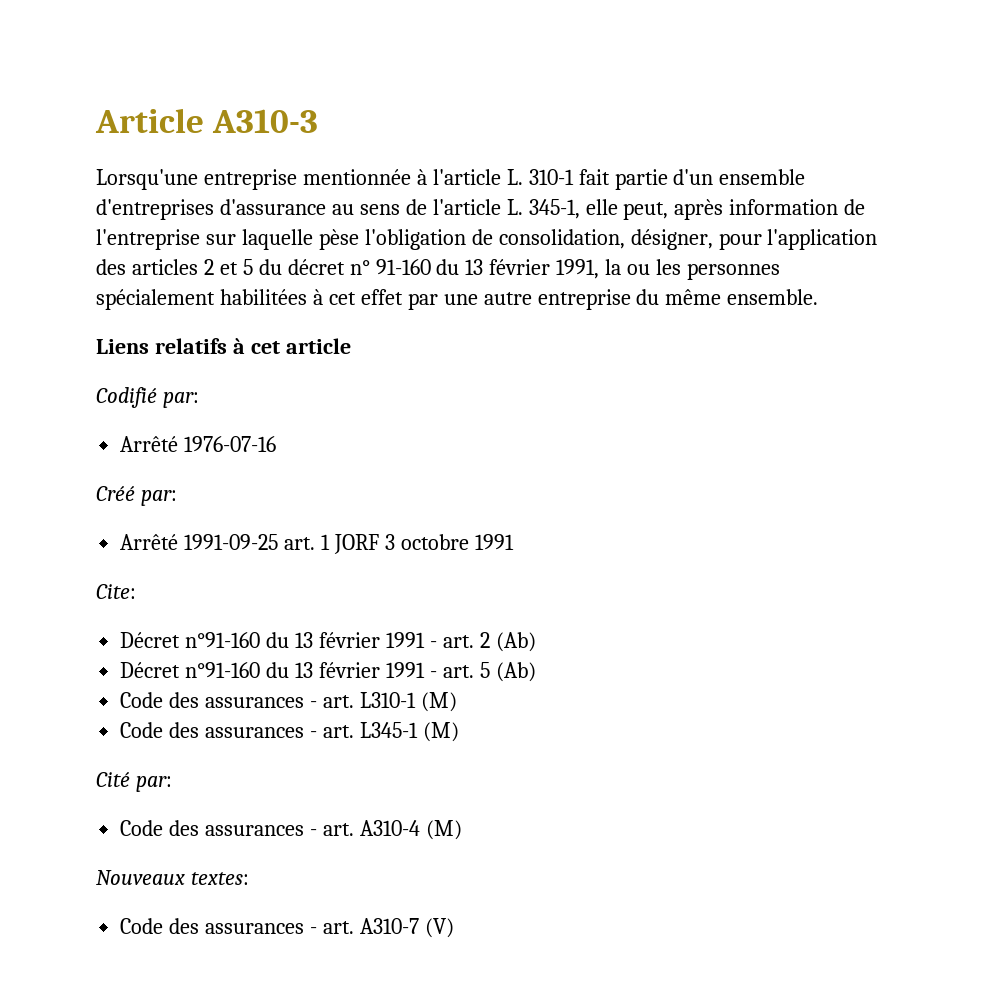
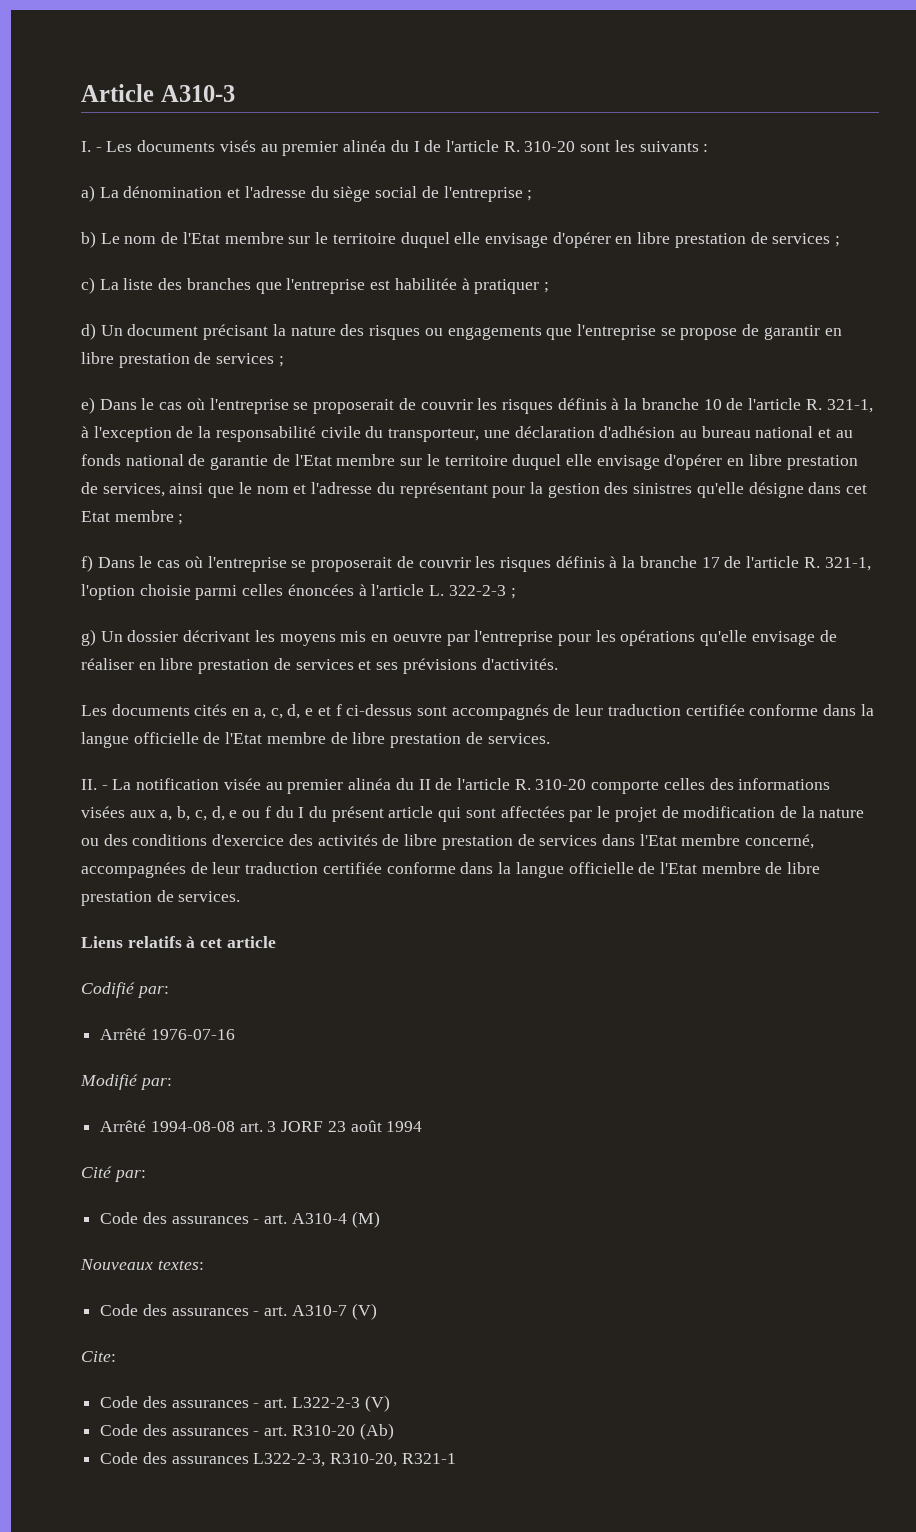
- Lorsqu'une entreprise mentionnée à l'article L. 310-1 fait partie d'un ensemble d'entreprises d'assurance au sens de l'article L. 345-1, elle peut, après information de l'entreprise sur laquelle pèse l'obligation de consolidation, désigner, pour l'application des articles 2 et 5 du décret n° 91-160 du 13 février 1991, la ou les personnes spécialement habilitées à cet effet par une autre entreprise du même ensemble.
+ I. - Les documents visés au premier alinéa du I de l'article R. 310-20 sont les suivants :
+ a) La dénomination et l'adresse du siège social de l'entreprise ;
+ b) Le nom de l'Etat membre sur le territoire duquel elle envisage d'opérer en libre prestation de services ;
+ c) La liste des branches que l'entreprise est habilitée à pratiquer ;
+ d) Un document précisant la nature des risques ou engagements que l'entreprise se propose de garantir en libre prestation de services ;
+ e) Dans le cas où l'entreprise se proposerait de couvrir les risques définis à la branche 10 de l'article R. 321-1, à l'exception de la responsabilité civile du transporteur, une déclaration d'adhésion au bureau national et au fonds national de garantie de l'Etat membre sur le territoire duquel elle envisage d'opérer en libre prestation de services, ainsi que le nom et l'adresse du représentant pour la gestion des sinistres qu'elle désigne dans cet Etat membre ;
+ f) Dans le cas où l'entreprise se proposerait de couvrir les risques définis à la branche 17 de l'article R. 321-1, l'option choisie parmi celles énoncées à l'article L. 322-2-3 ;
+ g) Un dossier décrivant les moyens mis en oeuvre par l'entreprise pour les opérations qu'elle envisage de réaliser en libre prestation de services et ses prévisions d'activités.
+ Les documents cités en a, c, d, e et f ci-dessus sont accompagnés de leur traduction certifiée conforme dans la langue officielle de l'Etat membre de libre prestation de services.
+ II. - La notification visée au premier alinéa du II de l'article R. 310-20 comporte celles des informations visées aux a, b, c, d, e ou f du I du présent article qui sont affectées par le projet de modification de la nature ou des conditions d'exercice des activités de libre prestation de services dans l'Etat membre concerné, accompagnées de leur traduction certifiée conforme dans la langue officielle de l'Etat membre de libre prestation de services.
- Créé par:
- Arrêté 1991-09-25 art. 1 JORF 3 octobre 1991
- Cite:
- Décret n°91-160 du 13 février 1991 - art. 2 (Ab)
- Décret n°91-160 du 13 février 1991 - art. 5 (Ab)
- Code des assurances - art. L310-1 (M)
- Code des assurances - art. L345-1 (M)
+ Modifié par:
+ Arrêté 1994-08-08 art. 3 JORF 23 août 1994
+ Cite:
+ Code des assurances - art. L322-2-3 (V)
+ Code des assurances - art. R310-20 (Ab)
+ Code des assurances L322-2-3, R310-20, R321-1

